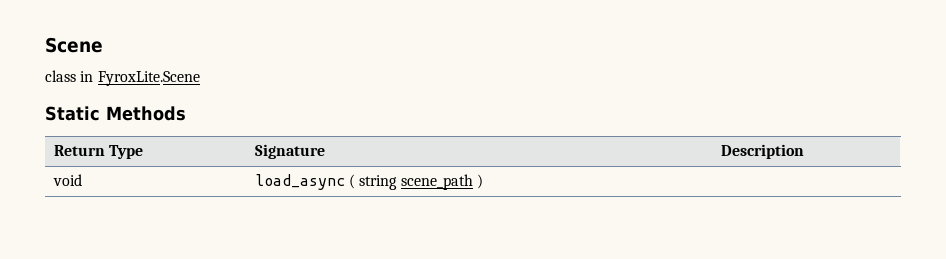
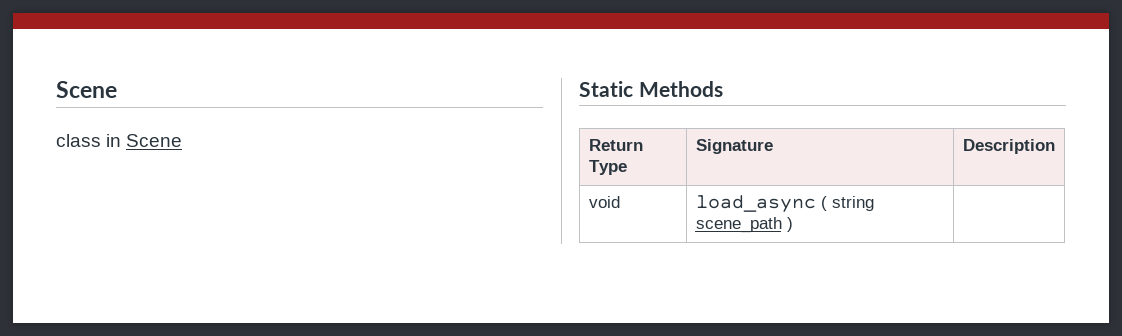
- class in FyroxLite.Scene
+ class in Scene

